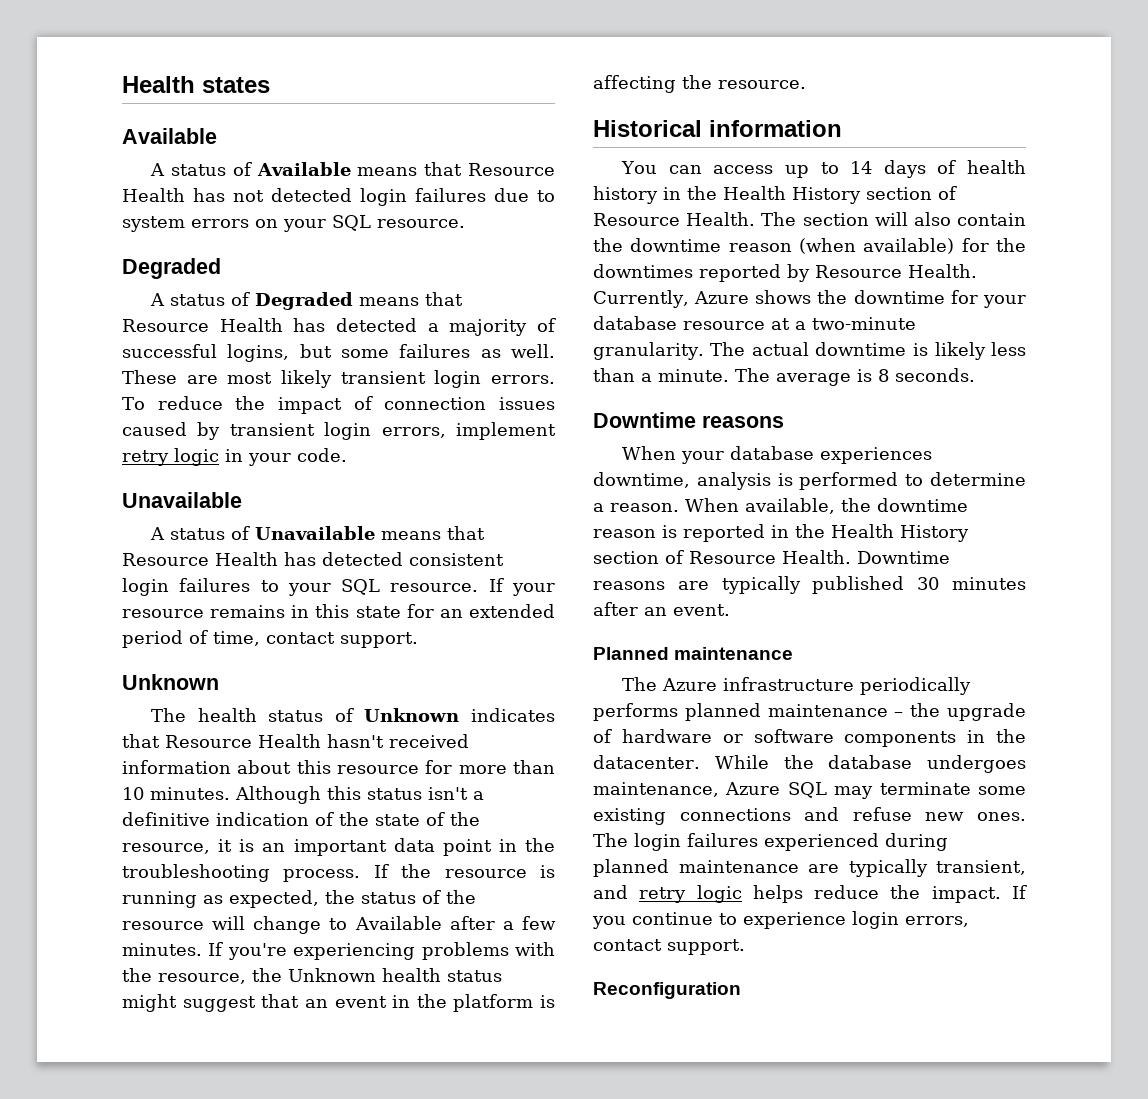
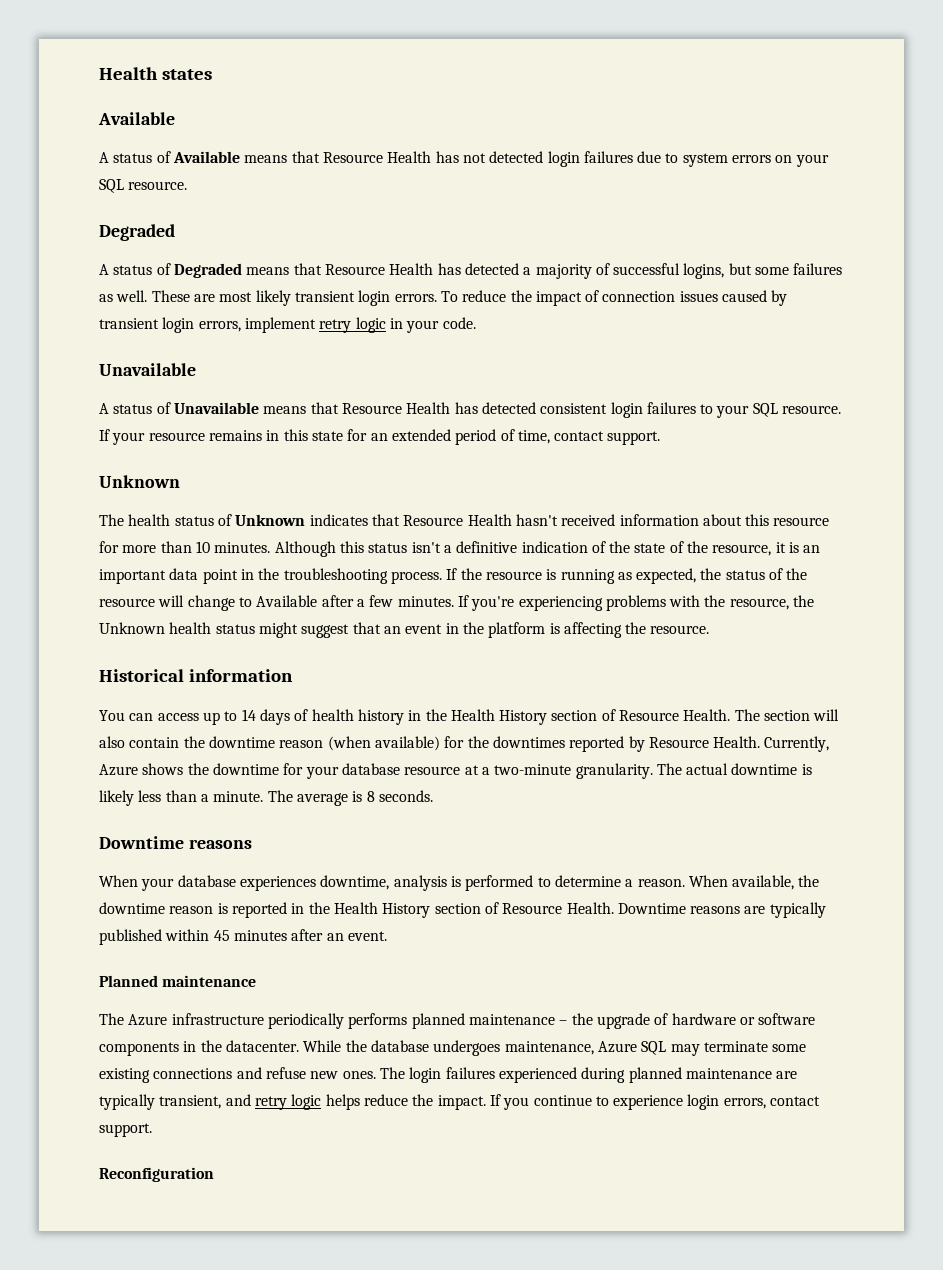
- Downtime reasons are typically published 30 minutes after an event.
+ Downtime reasons are typically published within 45 minutes after an event.

